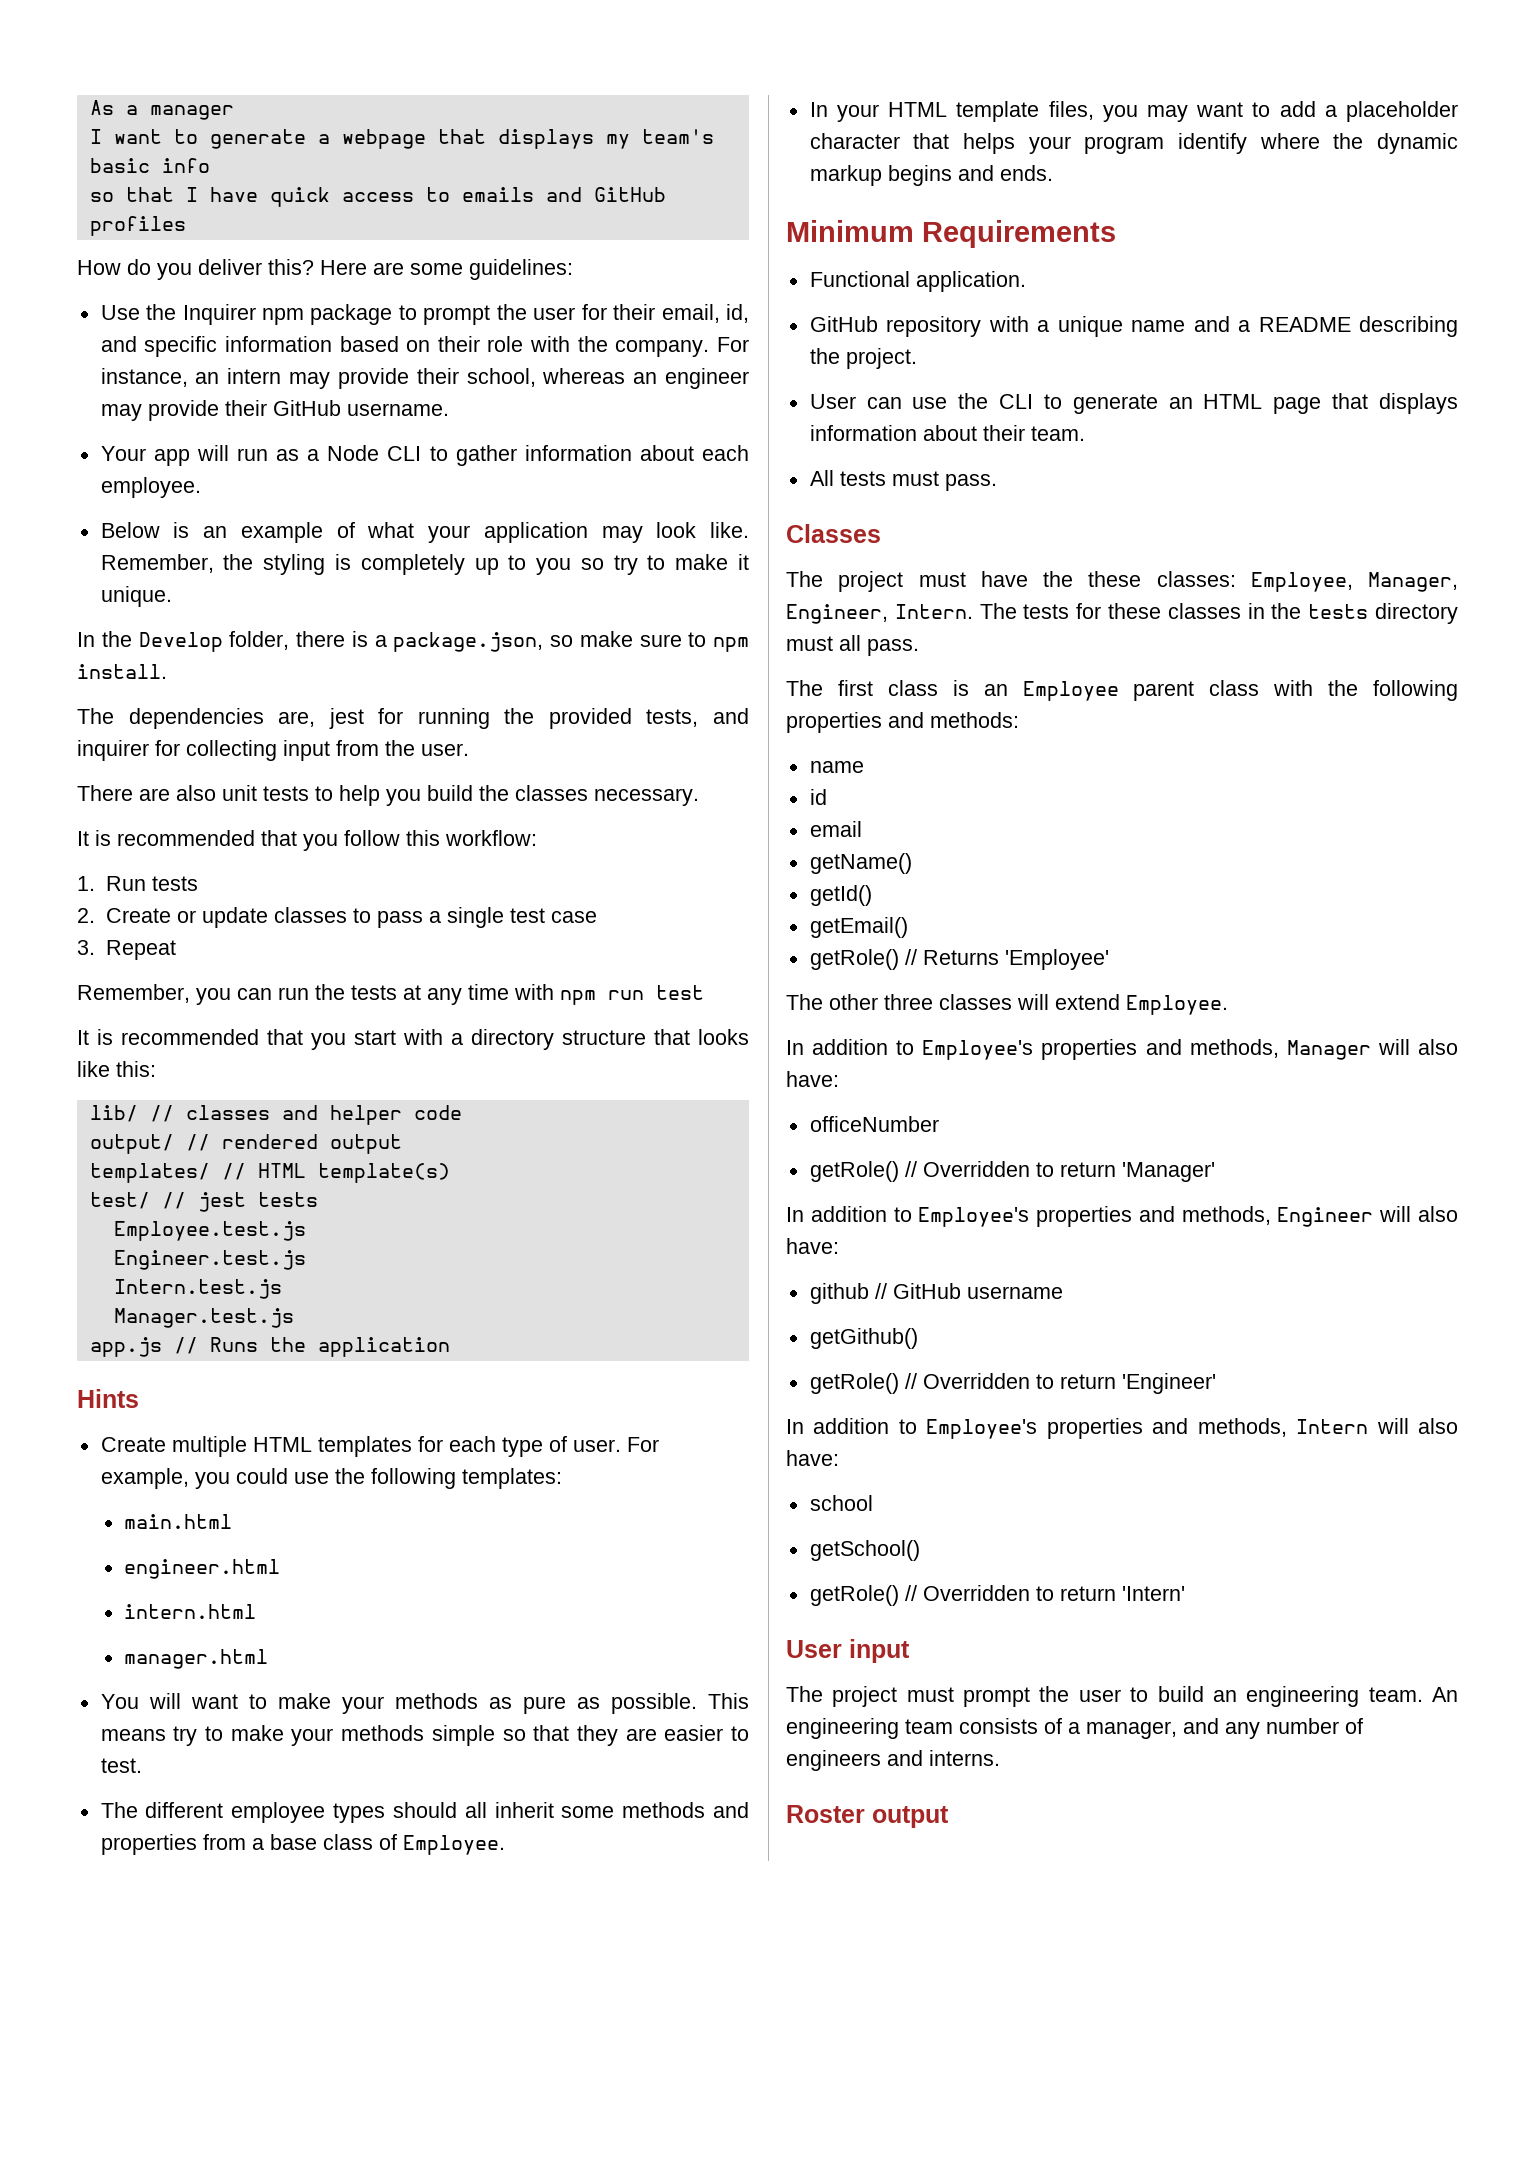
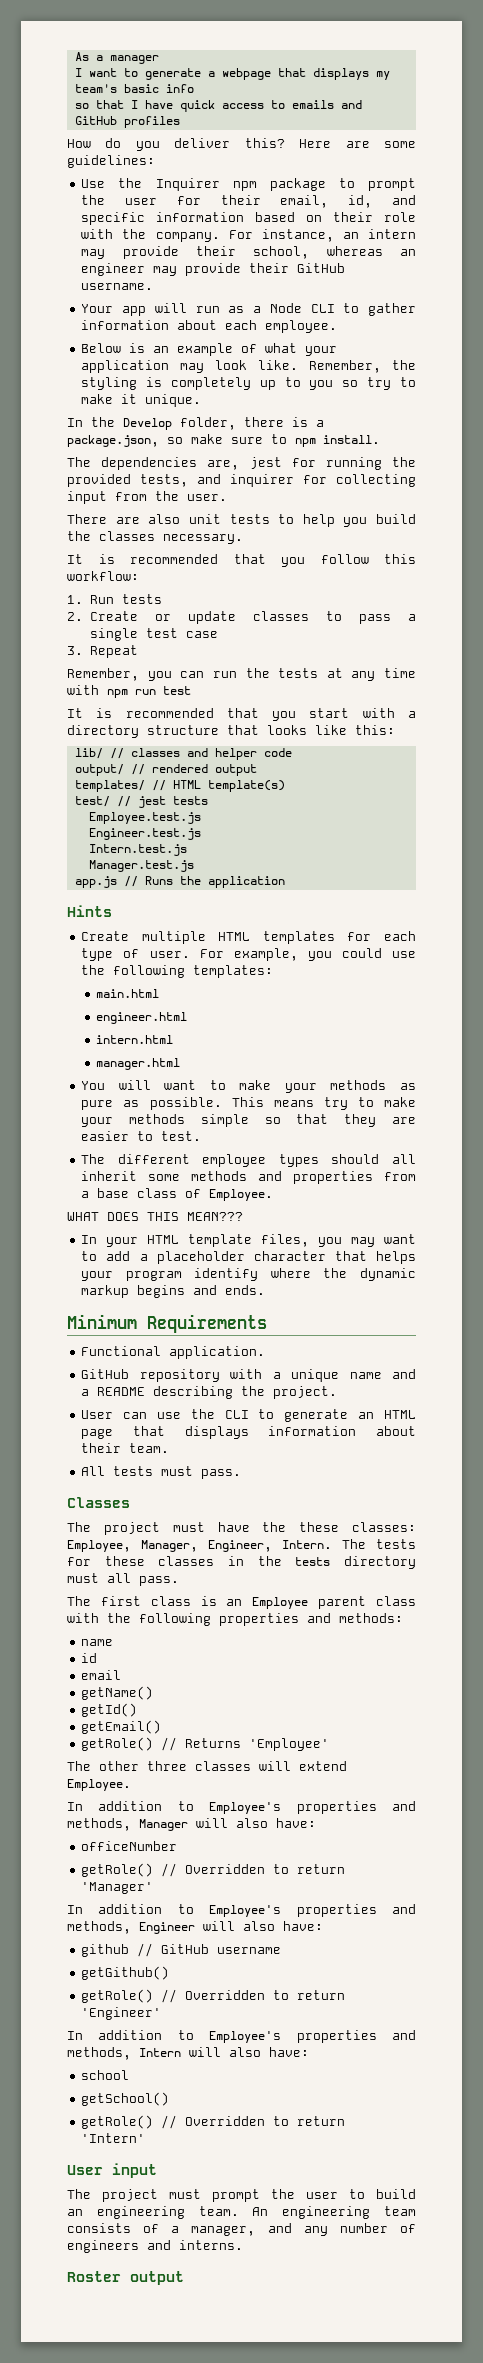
+ WHAT DOES THIS MEAN???

